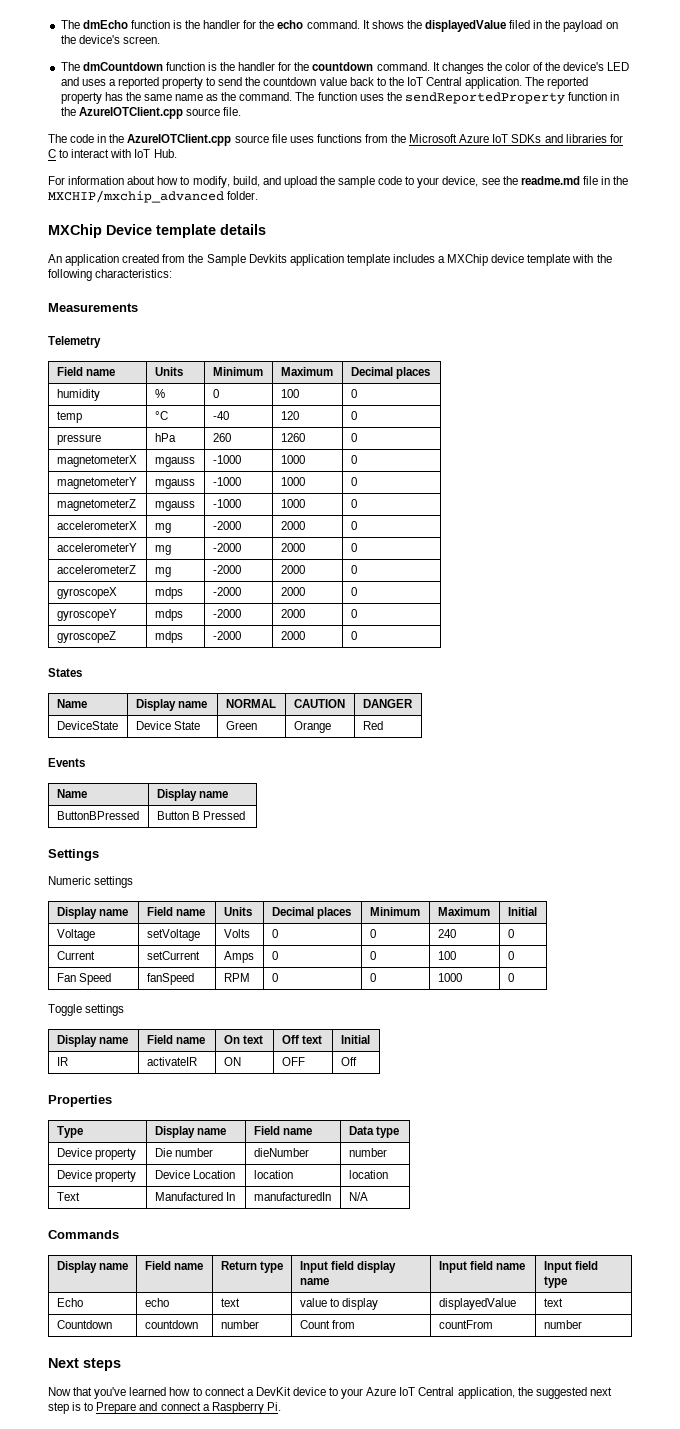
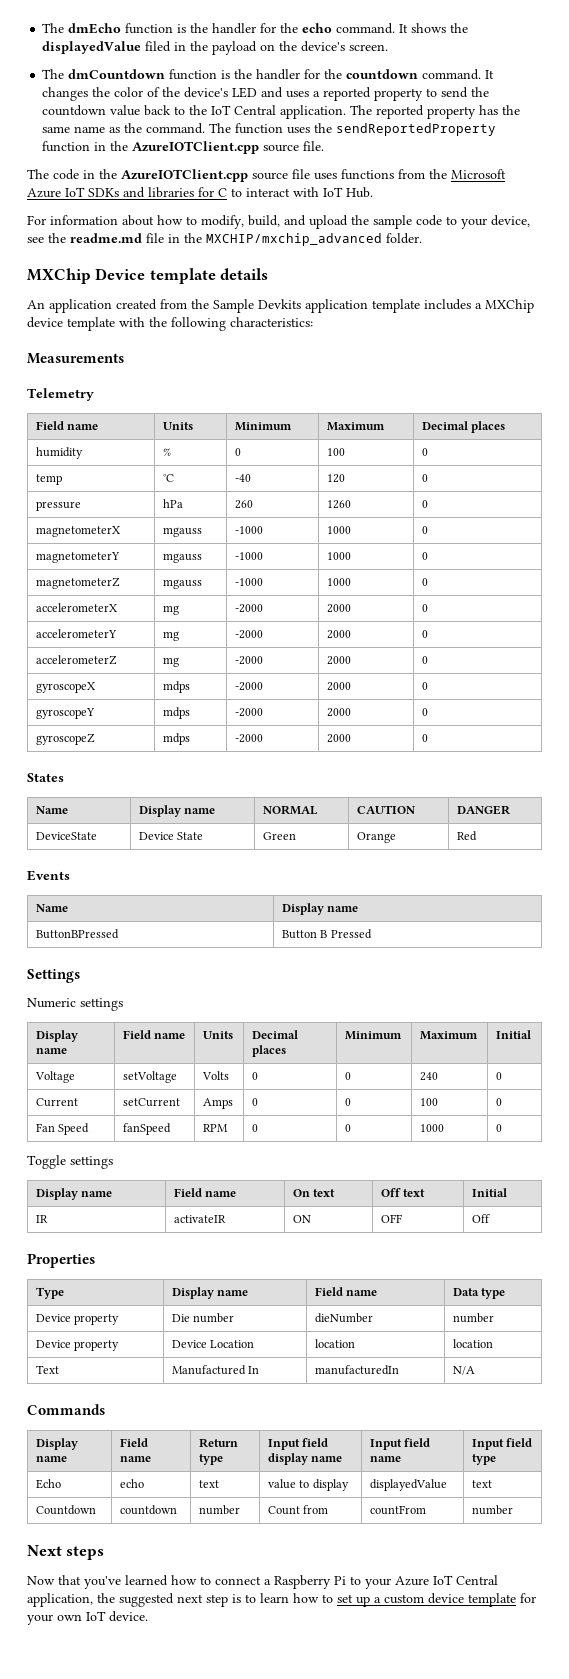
- Now that you've learned how to connect a DevKit device to your Azure IoT Central application, the suggested next step is to Prepare and connect a Raspberry Pi.
+ Now that you've learned how to connect a Raspberry Pi to your Azure IoT Central application, the suggested next step is to learn how to set up a custom device template for your own IoT device.

